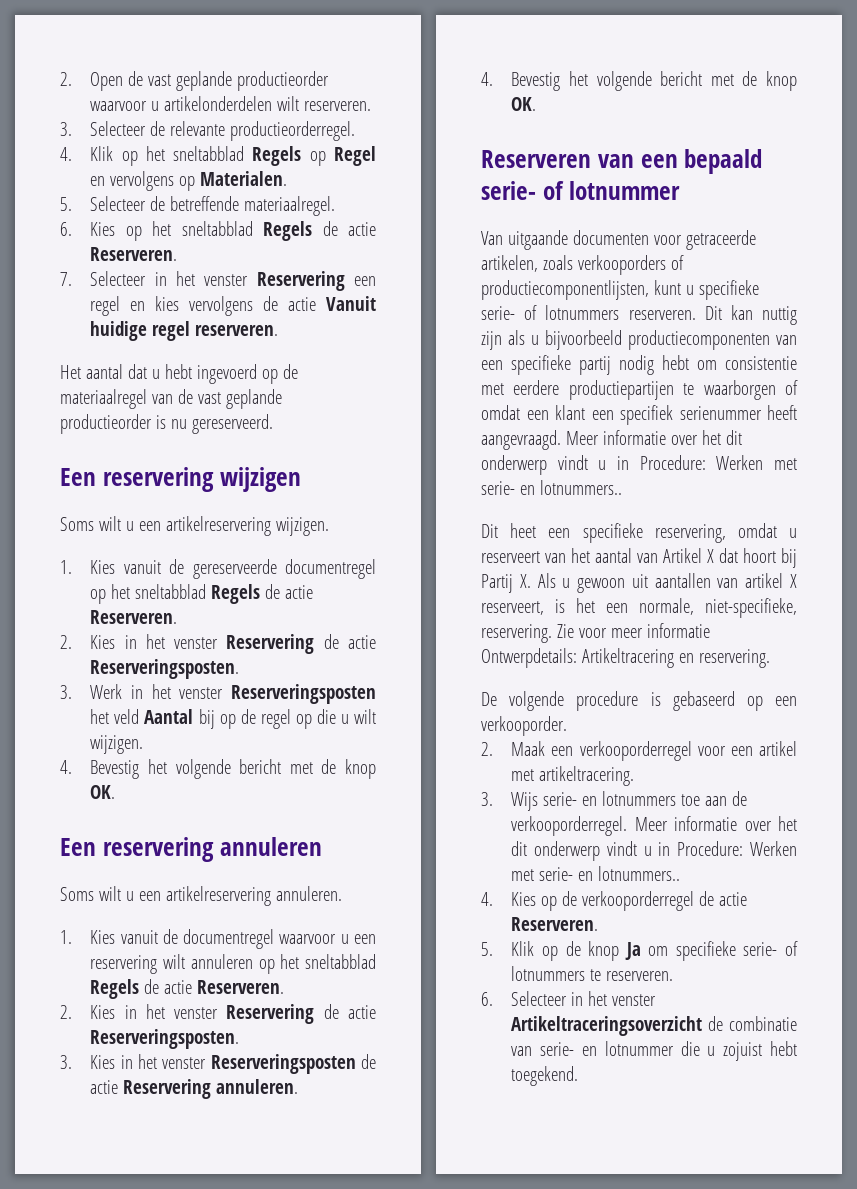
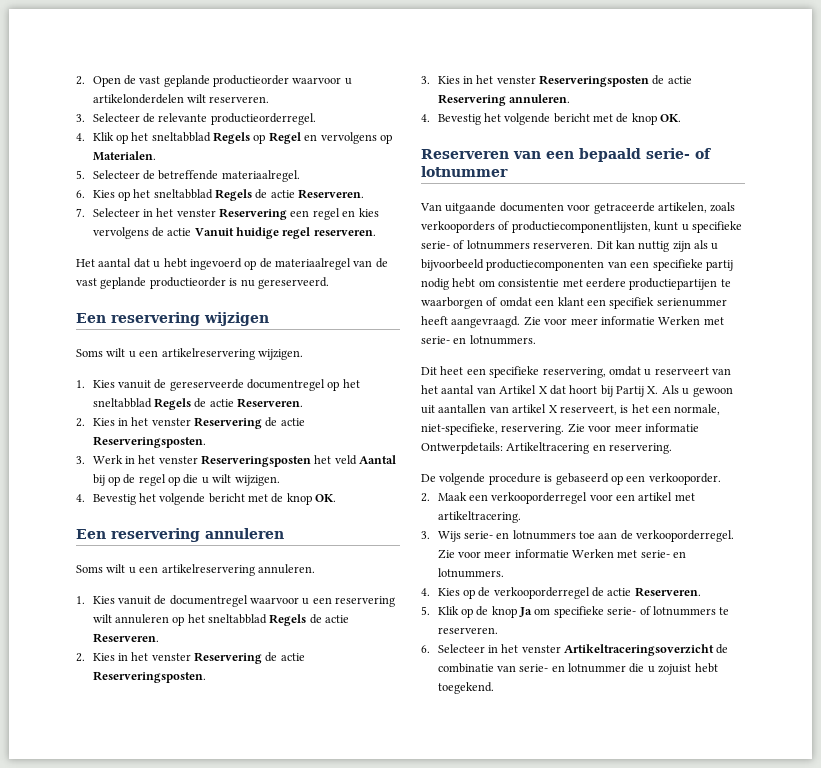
- Dit kan nuttig zijn als u bijvoorbeeld productiecomponenten van een specifieke partij nodig hebt om consistentie met eerdere productiepartijen te waarborgen of omdat een klant een specifiek serienummer heeft aangevraagd. Meer informatie over het dit onderwerp vindt u in Procedure: Werken met serie- en lotnummers..
+ Dit kan nuttig zijn als u bijvoorbeeld productiecomponenten van een specifieke partij nodig hebt om consistentie met eerdere productiepartijen te waarborgen of omdat een klant een specifiek serienummer heeft aangevraagd. Zie voor meer informatie Werken met serie- en lotnummers.
- 3. Wijs serie- en lotnummers toe aan de verkooporderregel. Meer informatie over het dit onderwerp vindt u in Procedure: Werken met serie- en lotnummers..
+ 3. Wijs serie- en lotnummers toe aan de verkooporderregel. Zie voor meer informatie Werken met serie- en lotnummers.

